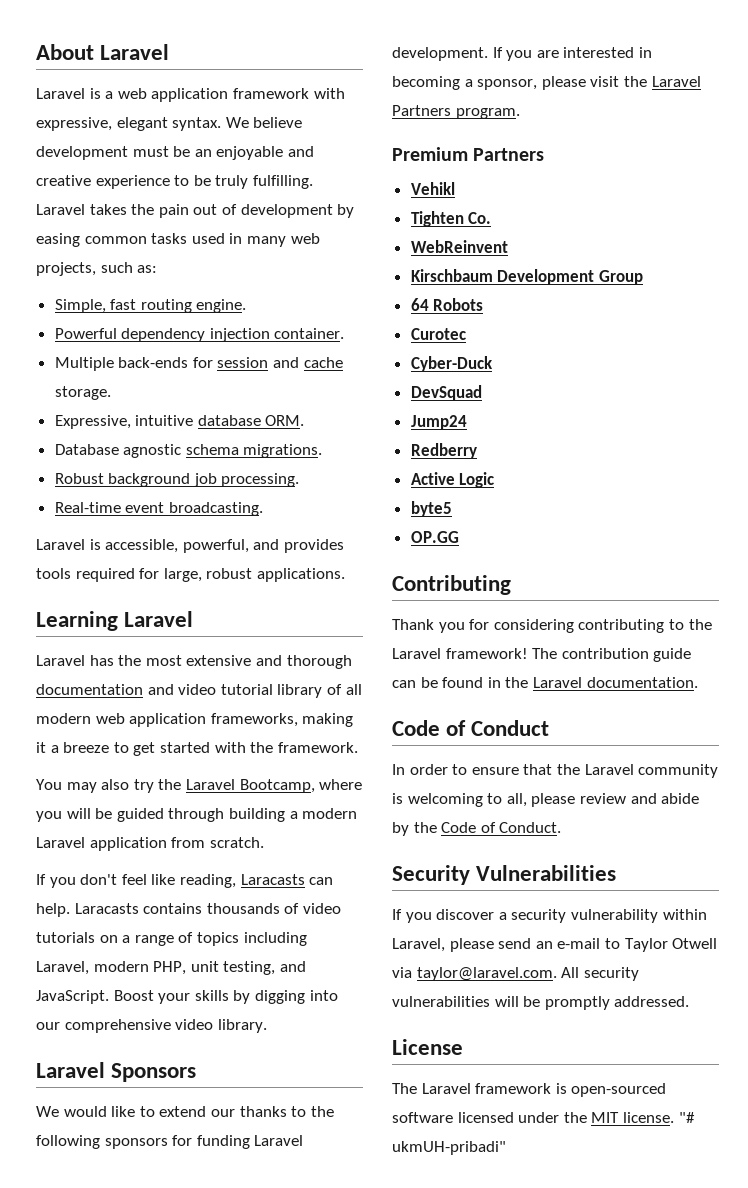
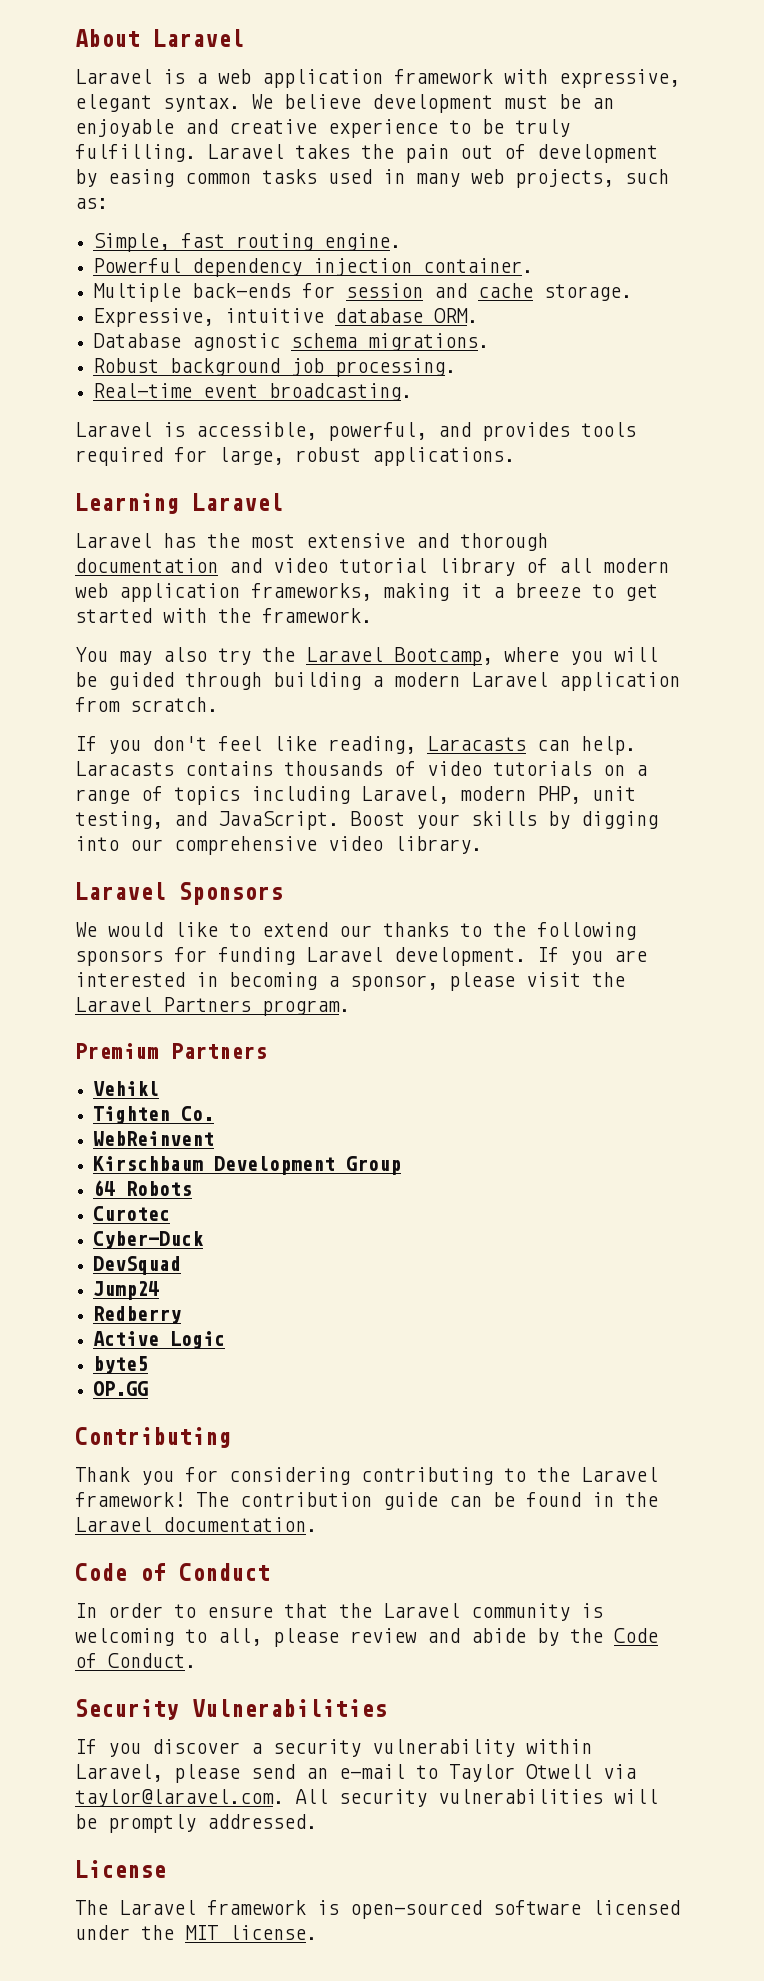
- "# ukmUH-pribadi"

